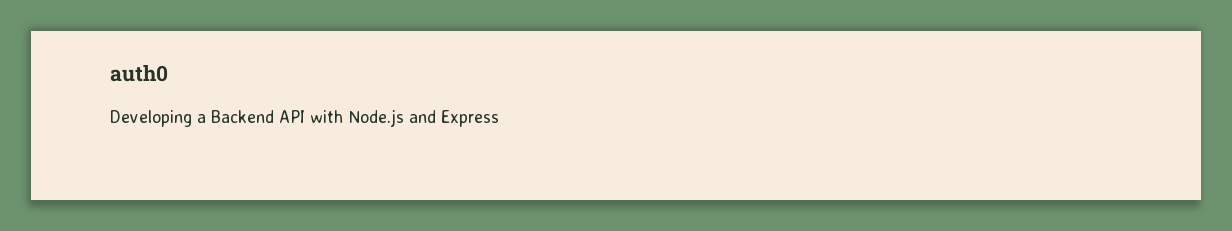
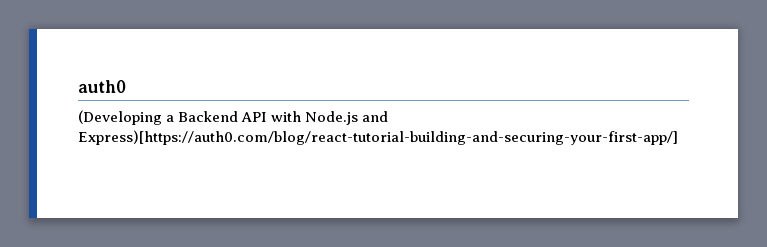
- Developing a Backend API with Node.js and Express
+ (Developing a Backend API with Node.js and Express)[https://auth0.com/blog/react-tutorial-building-and-securing-your-first-app/]

